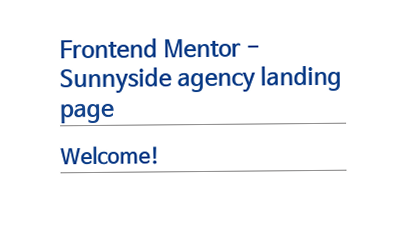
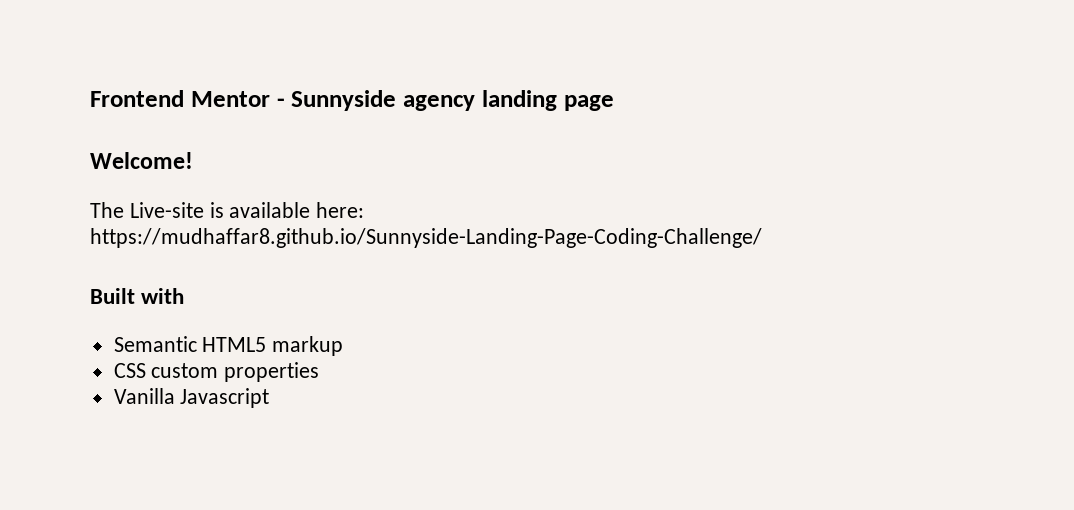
+ The Live-site is available here: https://mudhaffar8.github.io/Sunnyside-Landing-Page-Coding-Challenge/
+ Built with
+ Semantic HTML5 markup
+ CSS custom properties
+ Vanilla Javascript

